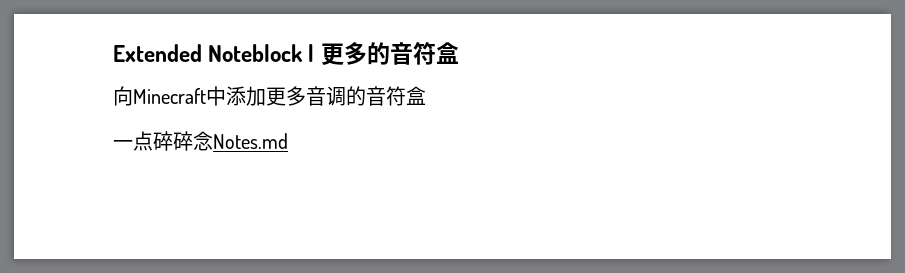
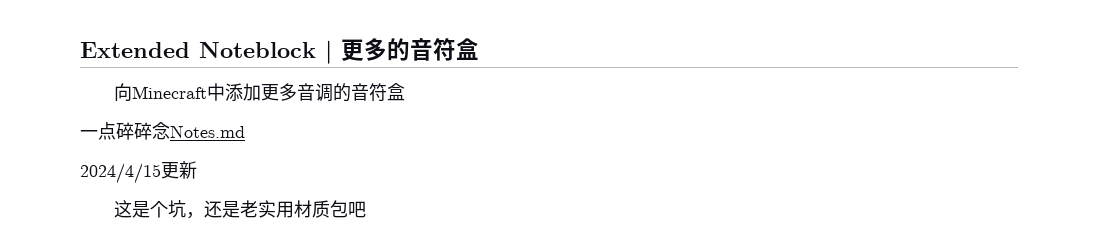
+ 2024/4/15更新
+ 这是个坑，还是老实用材质包吧

